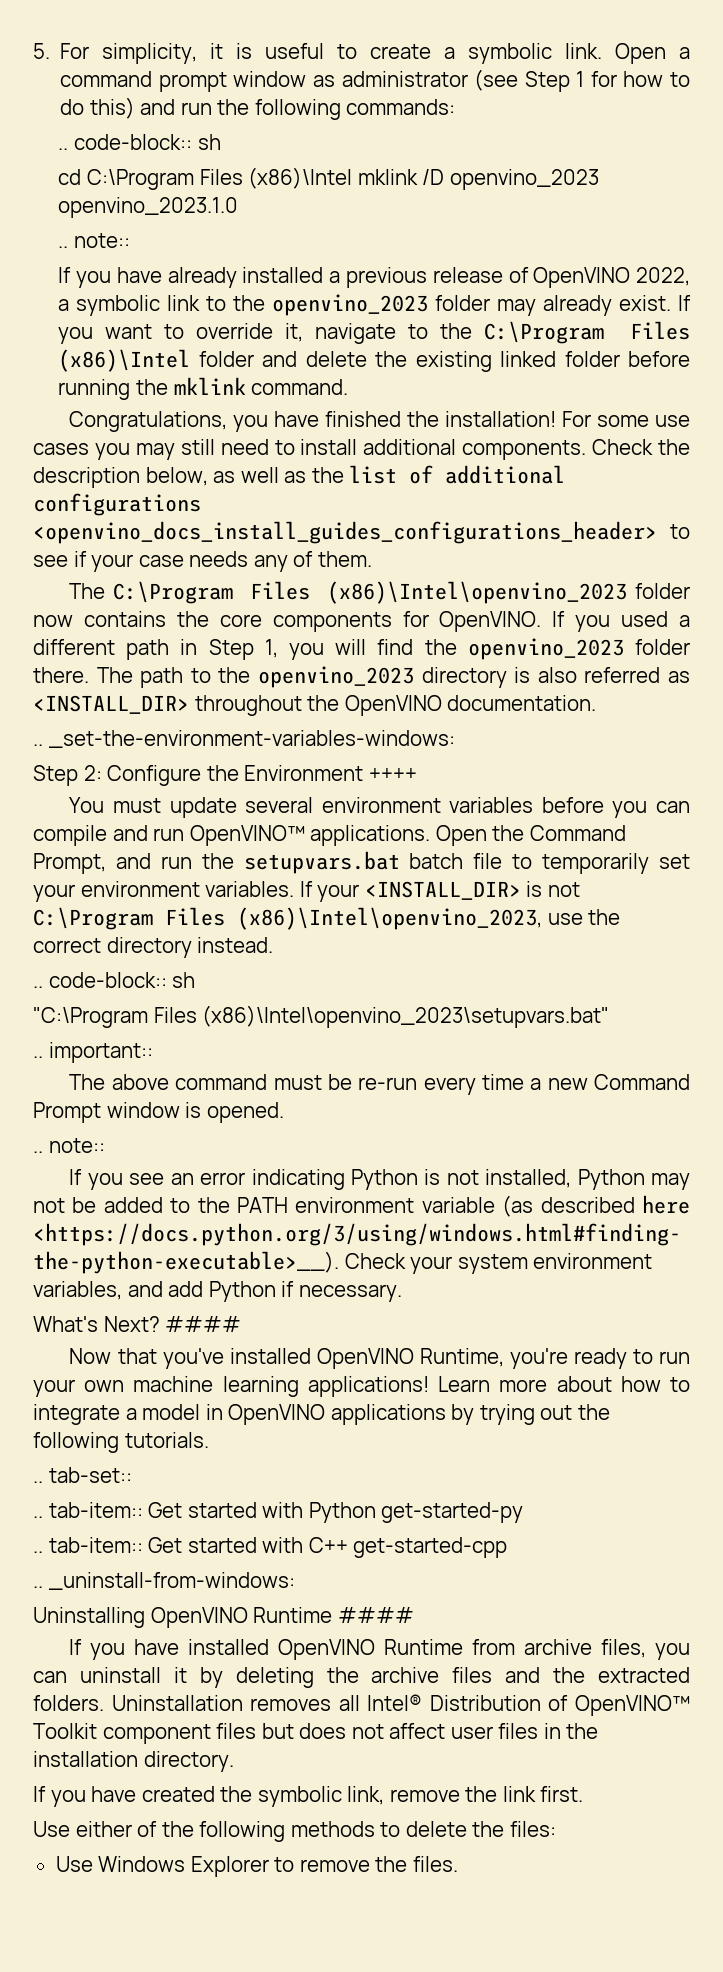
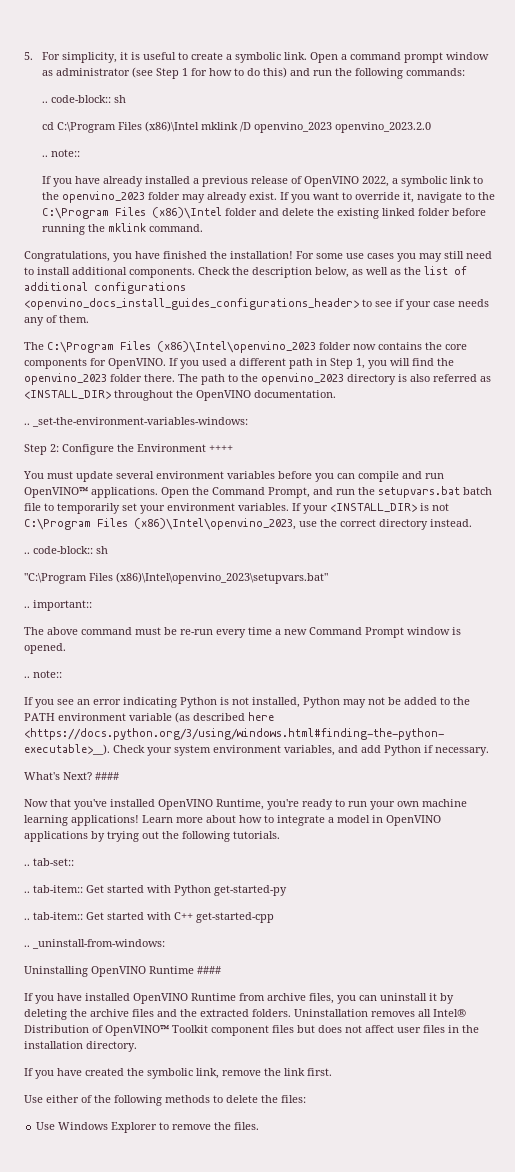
- cd C:\Program Files (x86)\Intel mklink /D openvino_2023 openvino_2023.1.0
+ cd C:\Program Files (x86)\Intel mklink /D openvino_2023 openvino_2023.2.0

